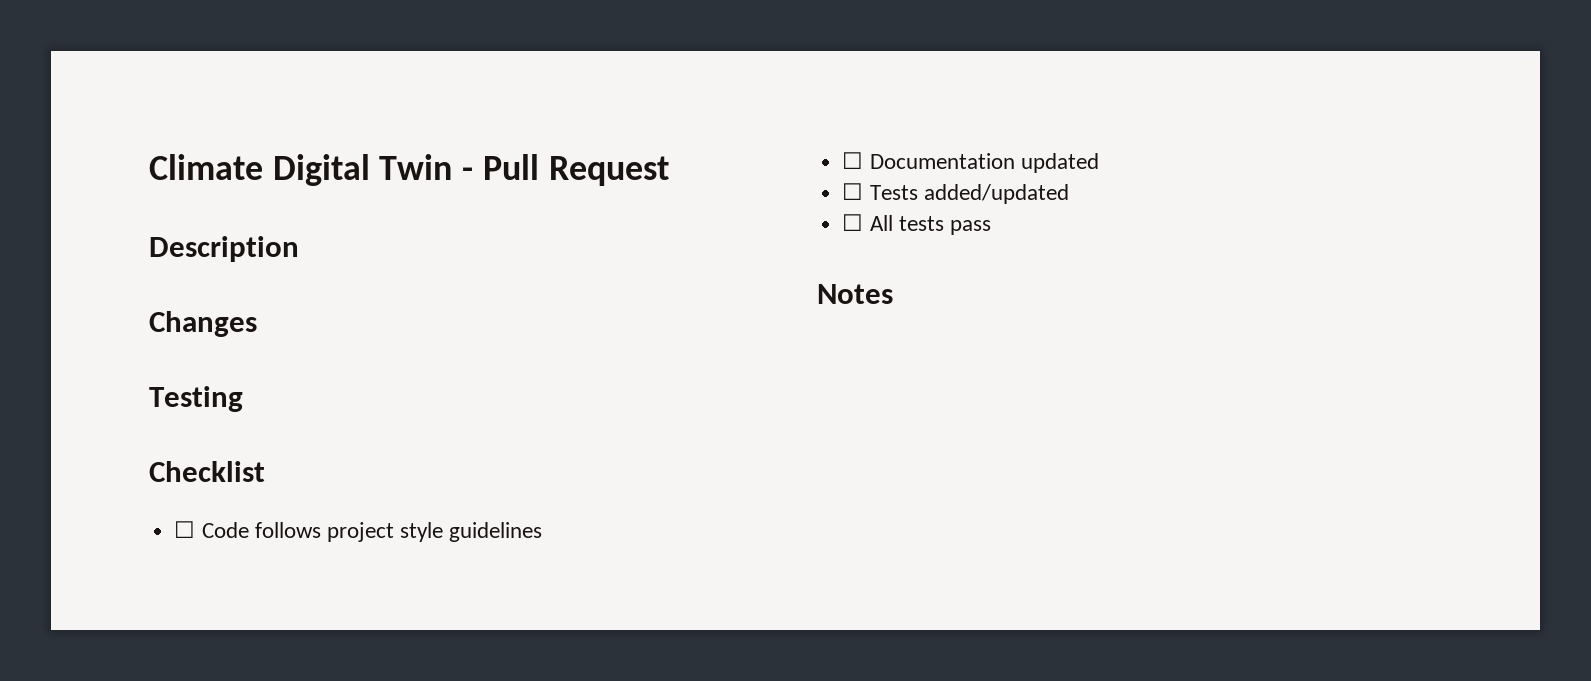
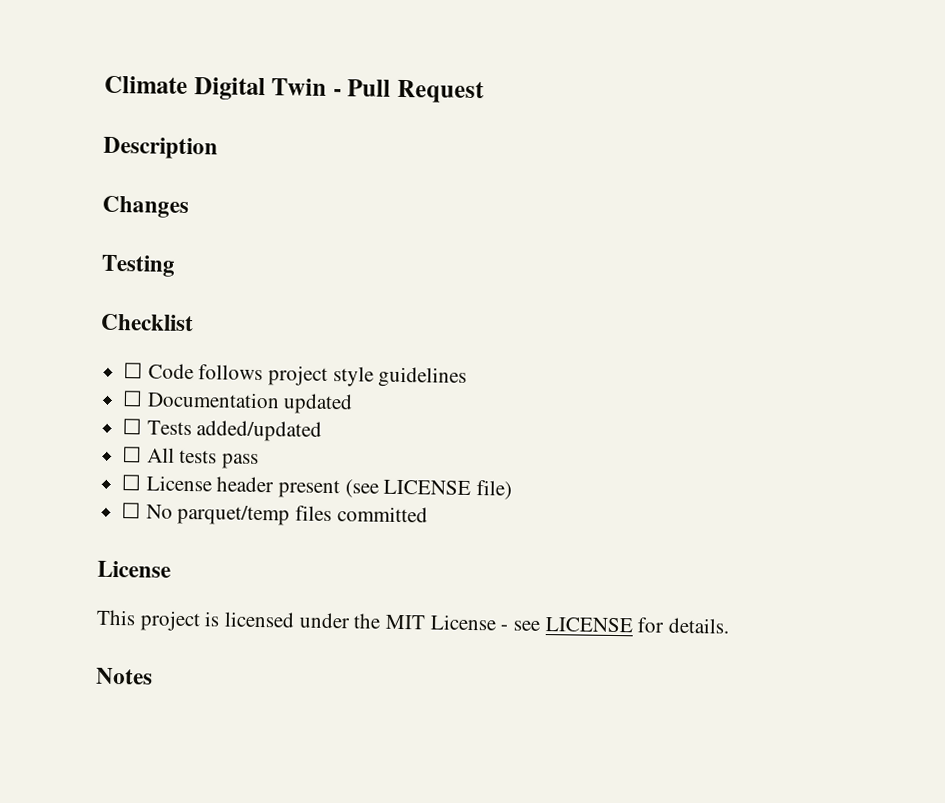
+ ☐ License header present (see LICENSE file)
+ ☐ No parquet/temp files committed
+ License
+ This project is licensed under the MIT License - see LICENSE for details.

